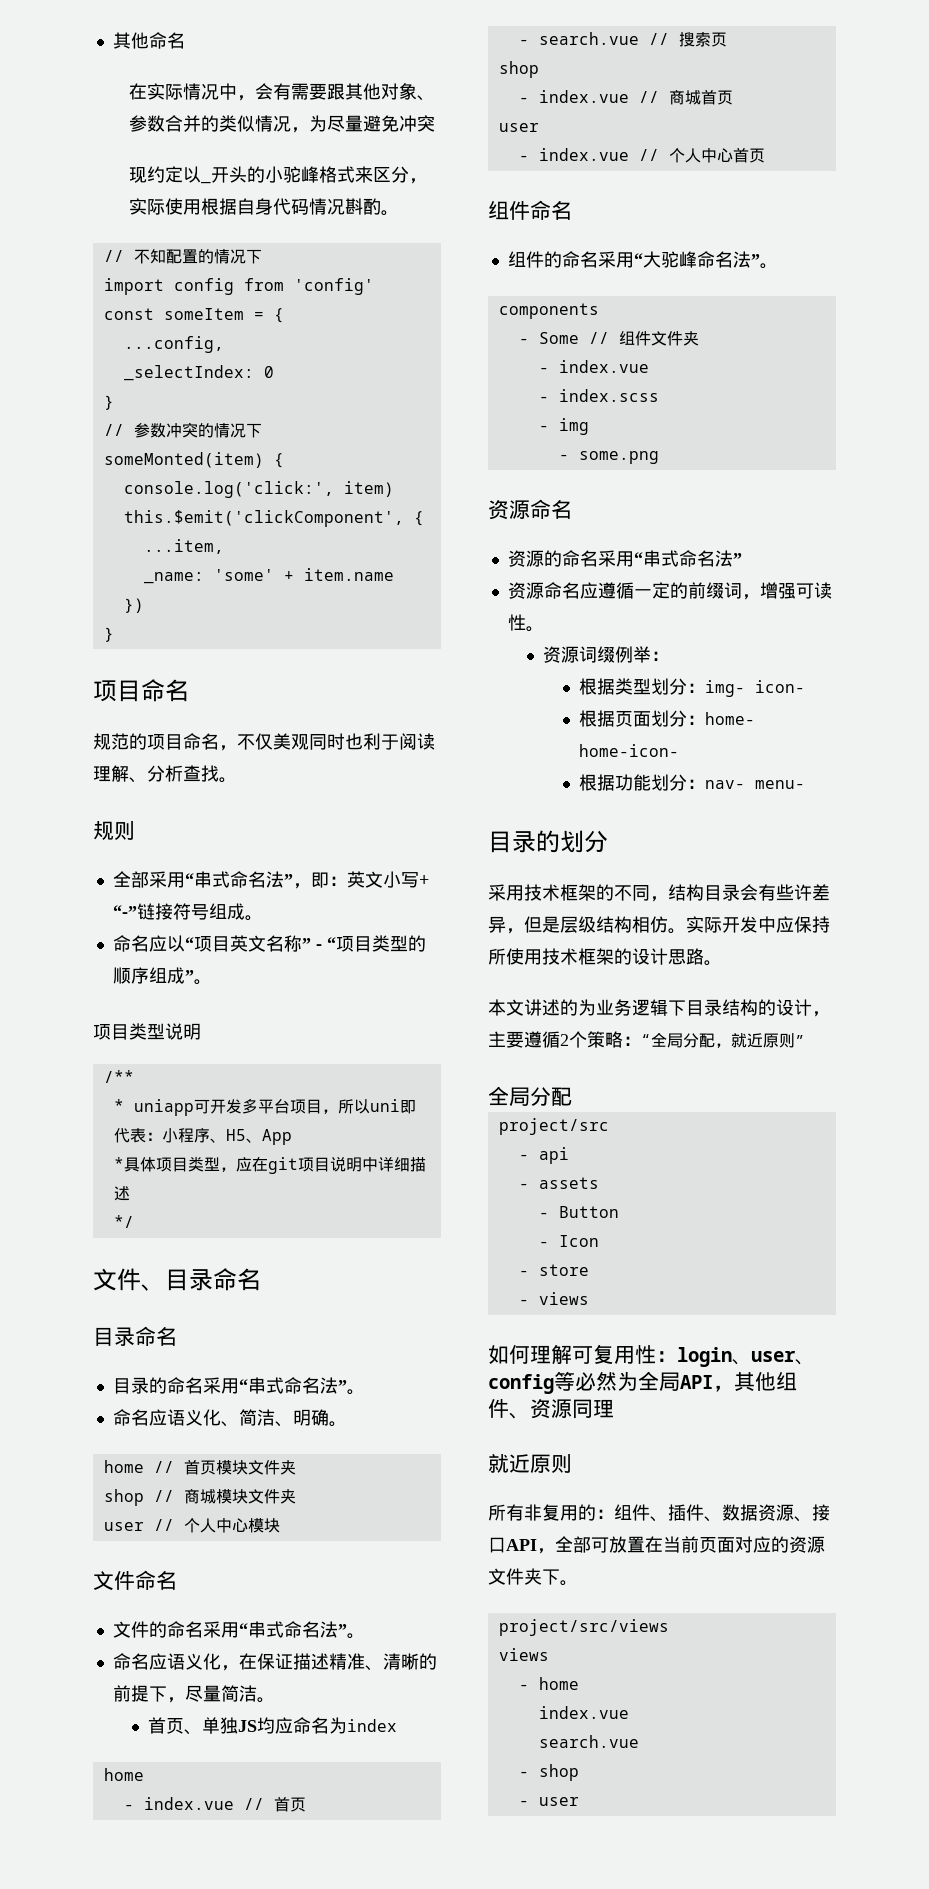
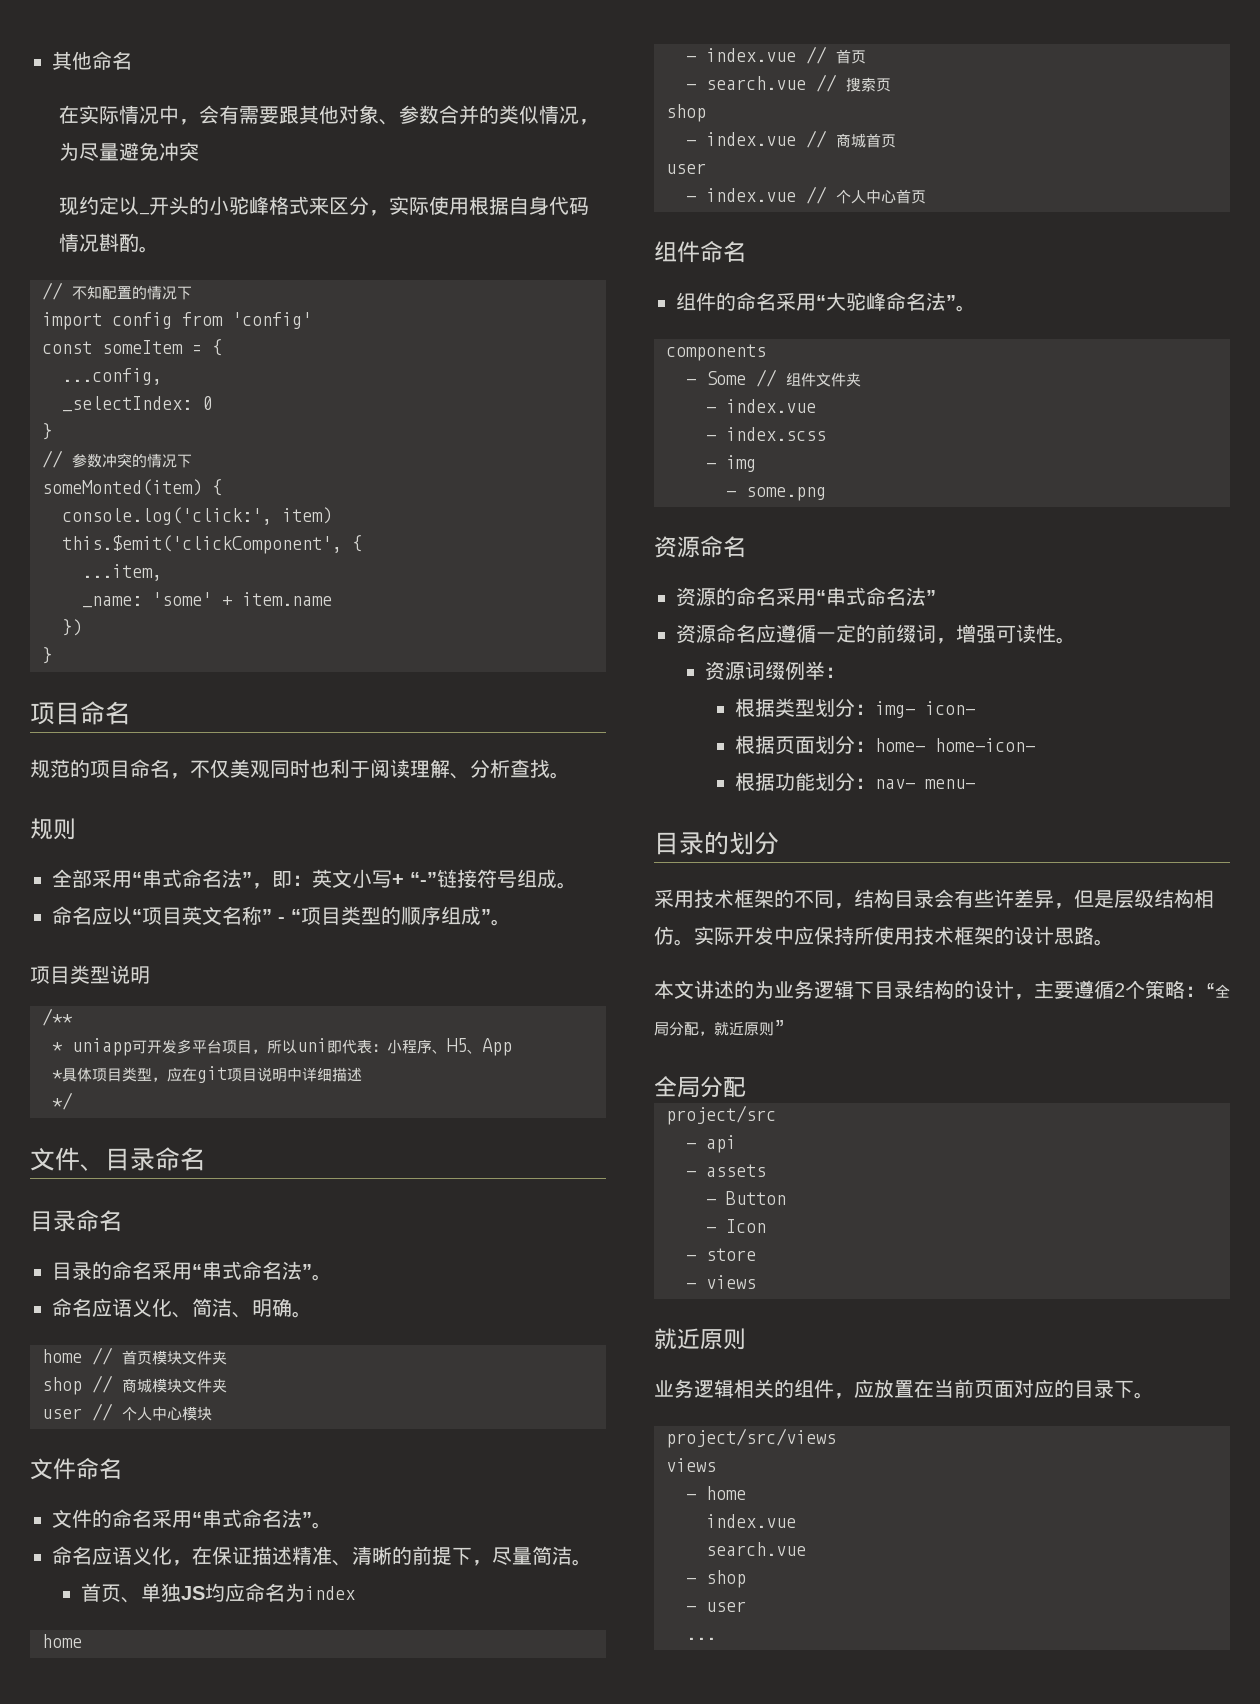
  - views
- 如何理解可复用性：login、user、config等必然为全局API，其他组件、资源同理
  就近原则
- 所有非复用的：组件、插件、数据资源、接口API，全部可放置在当前页面对应的资源文件夹下。
+ 业务逻辑相关的组件，应放置在当前页面对应的目录下。
+ ...

